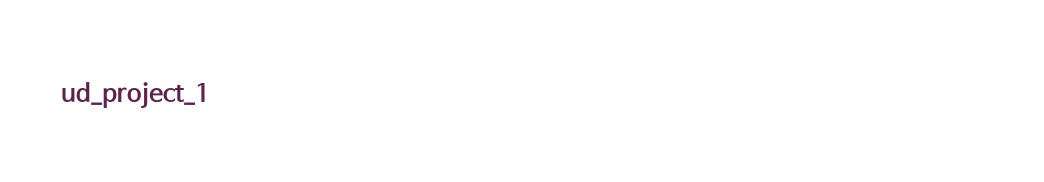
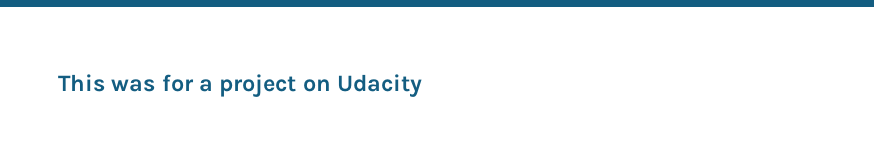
- ud_project_1
+ This was for a project on Udacity

